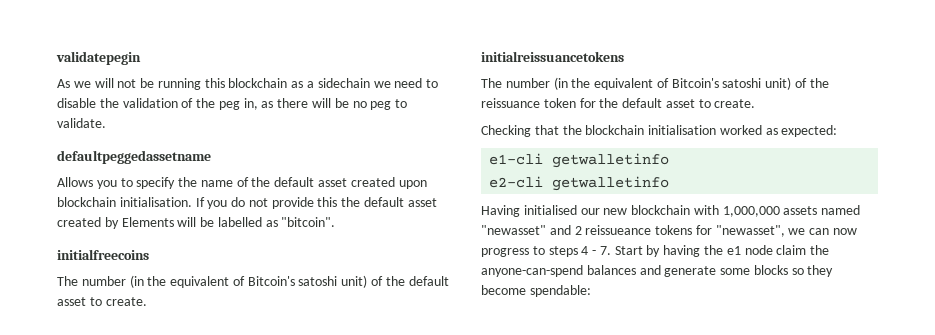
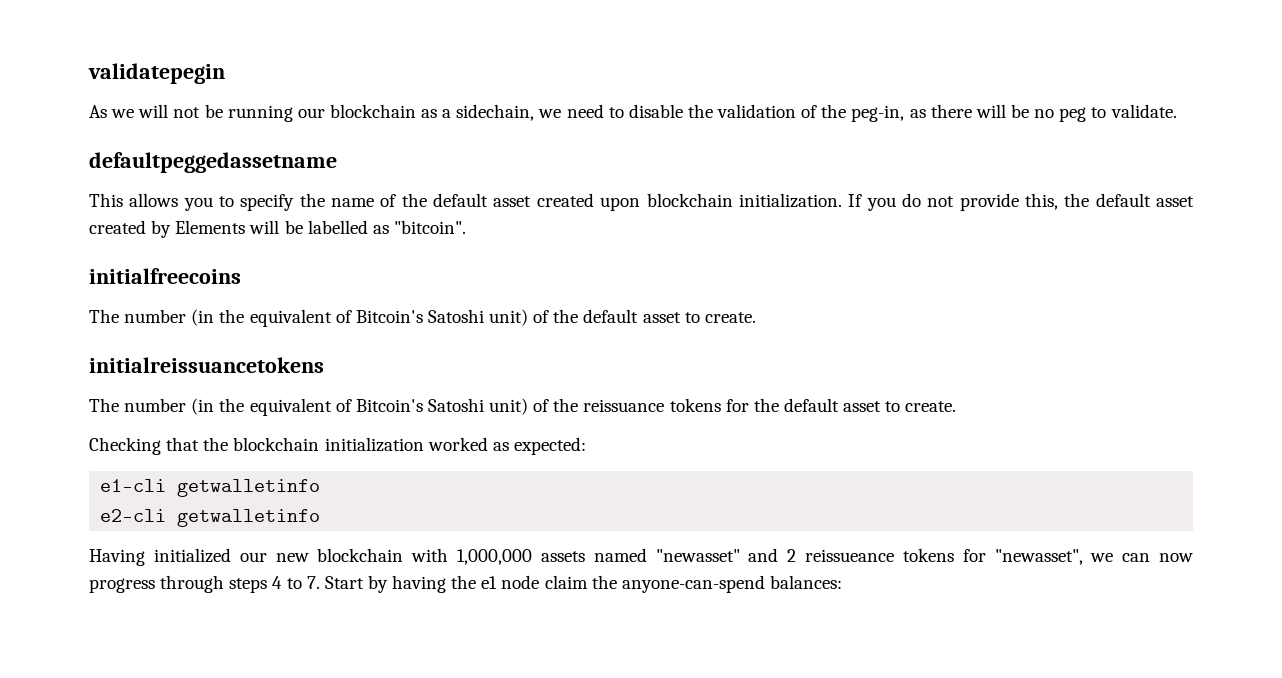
- As we will not be running this blockchain as a sidechain we need to disable the validation of the peg in, as there will be no peg to validate.
+ As we will not be running our blockchain as a sidechain, we need to disable the validation of the peg-in, as there will be no peg to validate.
- Allows you to specify the name of the default asset created upon blockchain initialisation.
+ This allows you to specify the name of the default asset created upon blockchain initialization.
- If you do not provide this the default asset created by Elements will be labelled as "bitcoin".
+ If you do not provide this, the default asset created by Elements will be labelled as "bitcoin".
- The number (in the equivalent of Bitcoin's satoshi unit) of the default asset to create.
+ The number (in the equivalent of Bitcoin's Satoshi unit) of the default asset to create.
- The number (in the equivalent of Bitcoin's satoshi unit) of the reissuance token for the default asset to create.
+ The number (in the equivalent of Bitcoin's Satoshi unit) of the reissuance tokens for the default asset to create.
- Checking that the blockchain initialisation worked as expected:
+ Checking that the blockchain initialization worked as expected:
- Having initialised our new blockchain with 1,000,000 assets named "newasset" and 2 reissueance tokens for "newasset", we can now progress to steps 4 - 7. Start by having the e1 node claim the anyone-can-spend balances and generate some blocks so they become spendable:
+ Having initialized our new blockchain with 1,000,000 assets named "newasset" and 2 reissueance tokens for "newasset", we can now progress through steps 4 to 7. Start by having the e1 node claim the anyone-can-spend balances:

